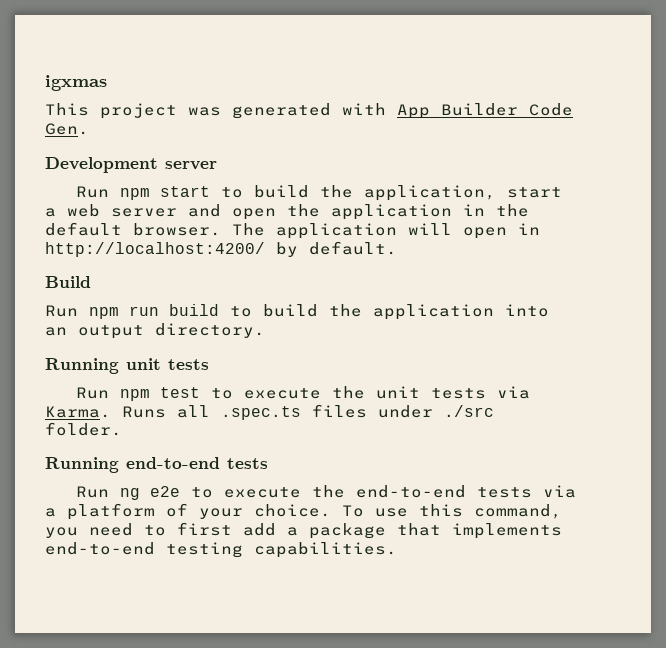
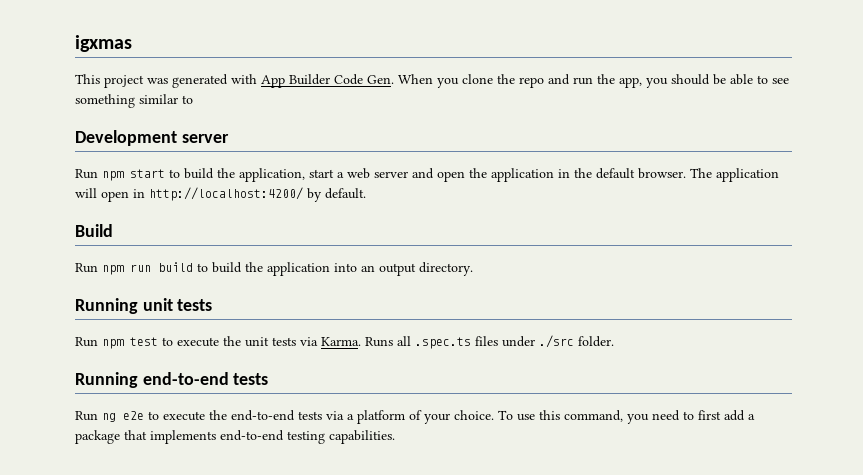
- This project was generated with App Builder Code Gen.
+ This project was generated with App Builder Code Gen. When you clone the repo and run the app, you should be able to see something similar to

